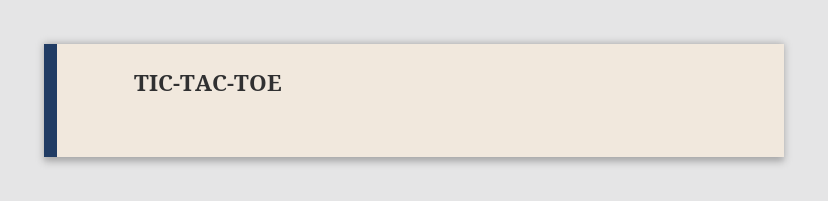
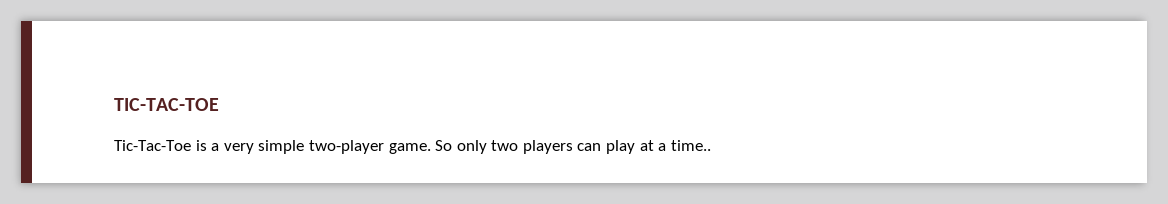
+ Tic-Tac-Toe is a very simple two-player game. So only two players can play at a time..

